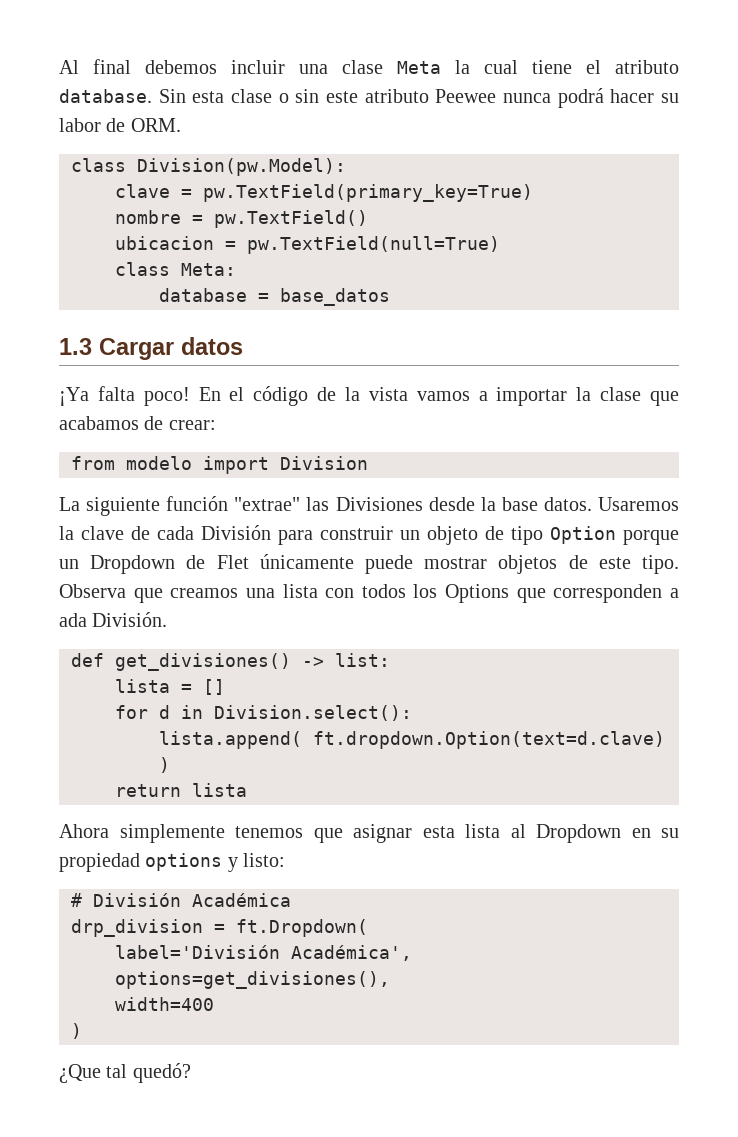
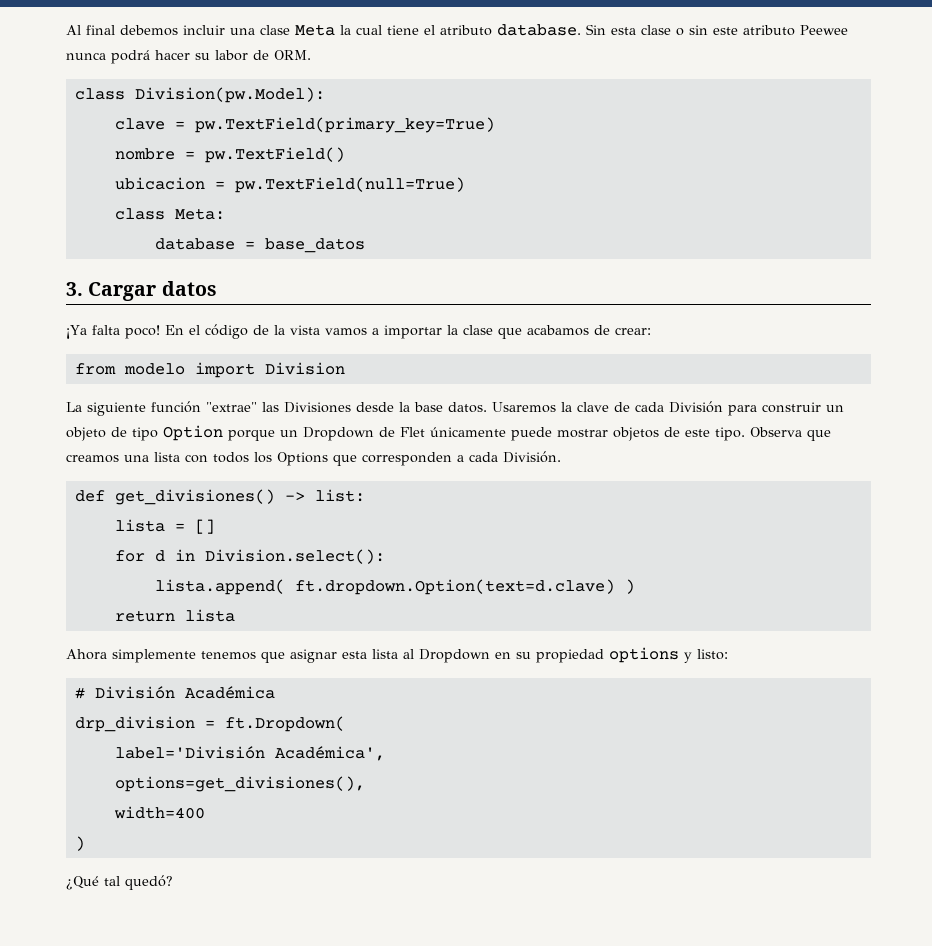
- 1.3 Cargar datos
+ 3. Cargar datos
- Observa que creamos una lista con todos los Options que corresponden a ada División.
+ Observa que creamos una lista con todos los Options que corresponden a cada División.
- ¿Que tal quedó?
+ ¿Qué tal quedó?

